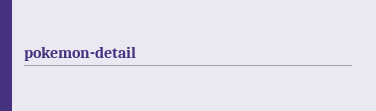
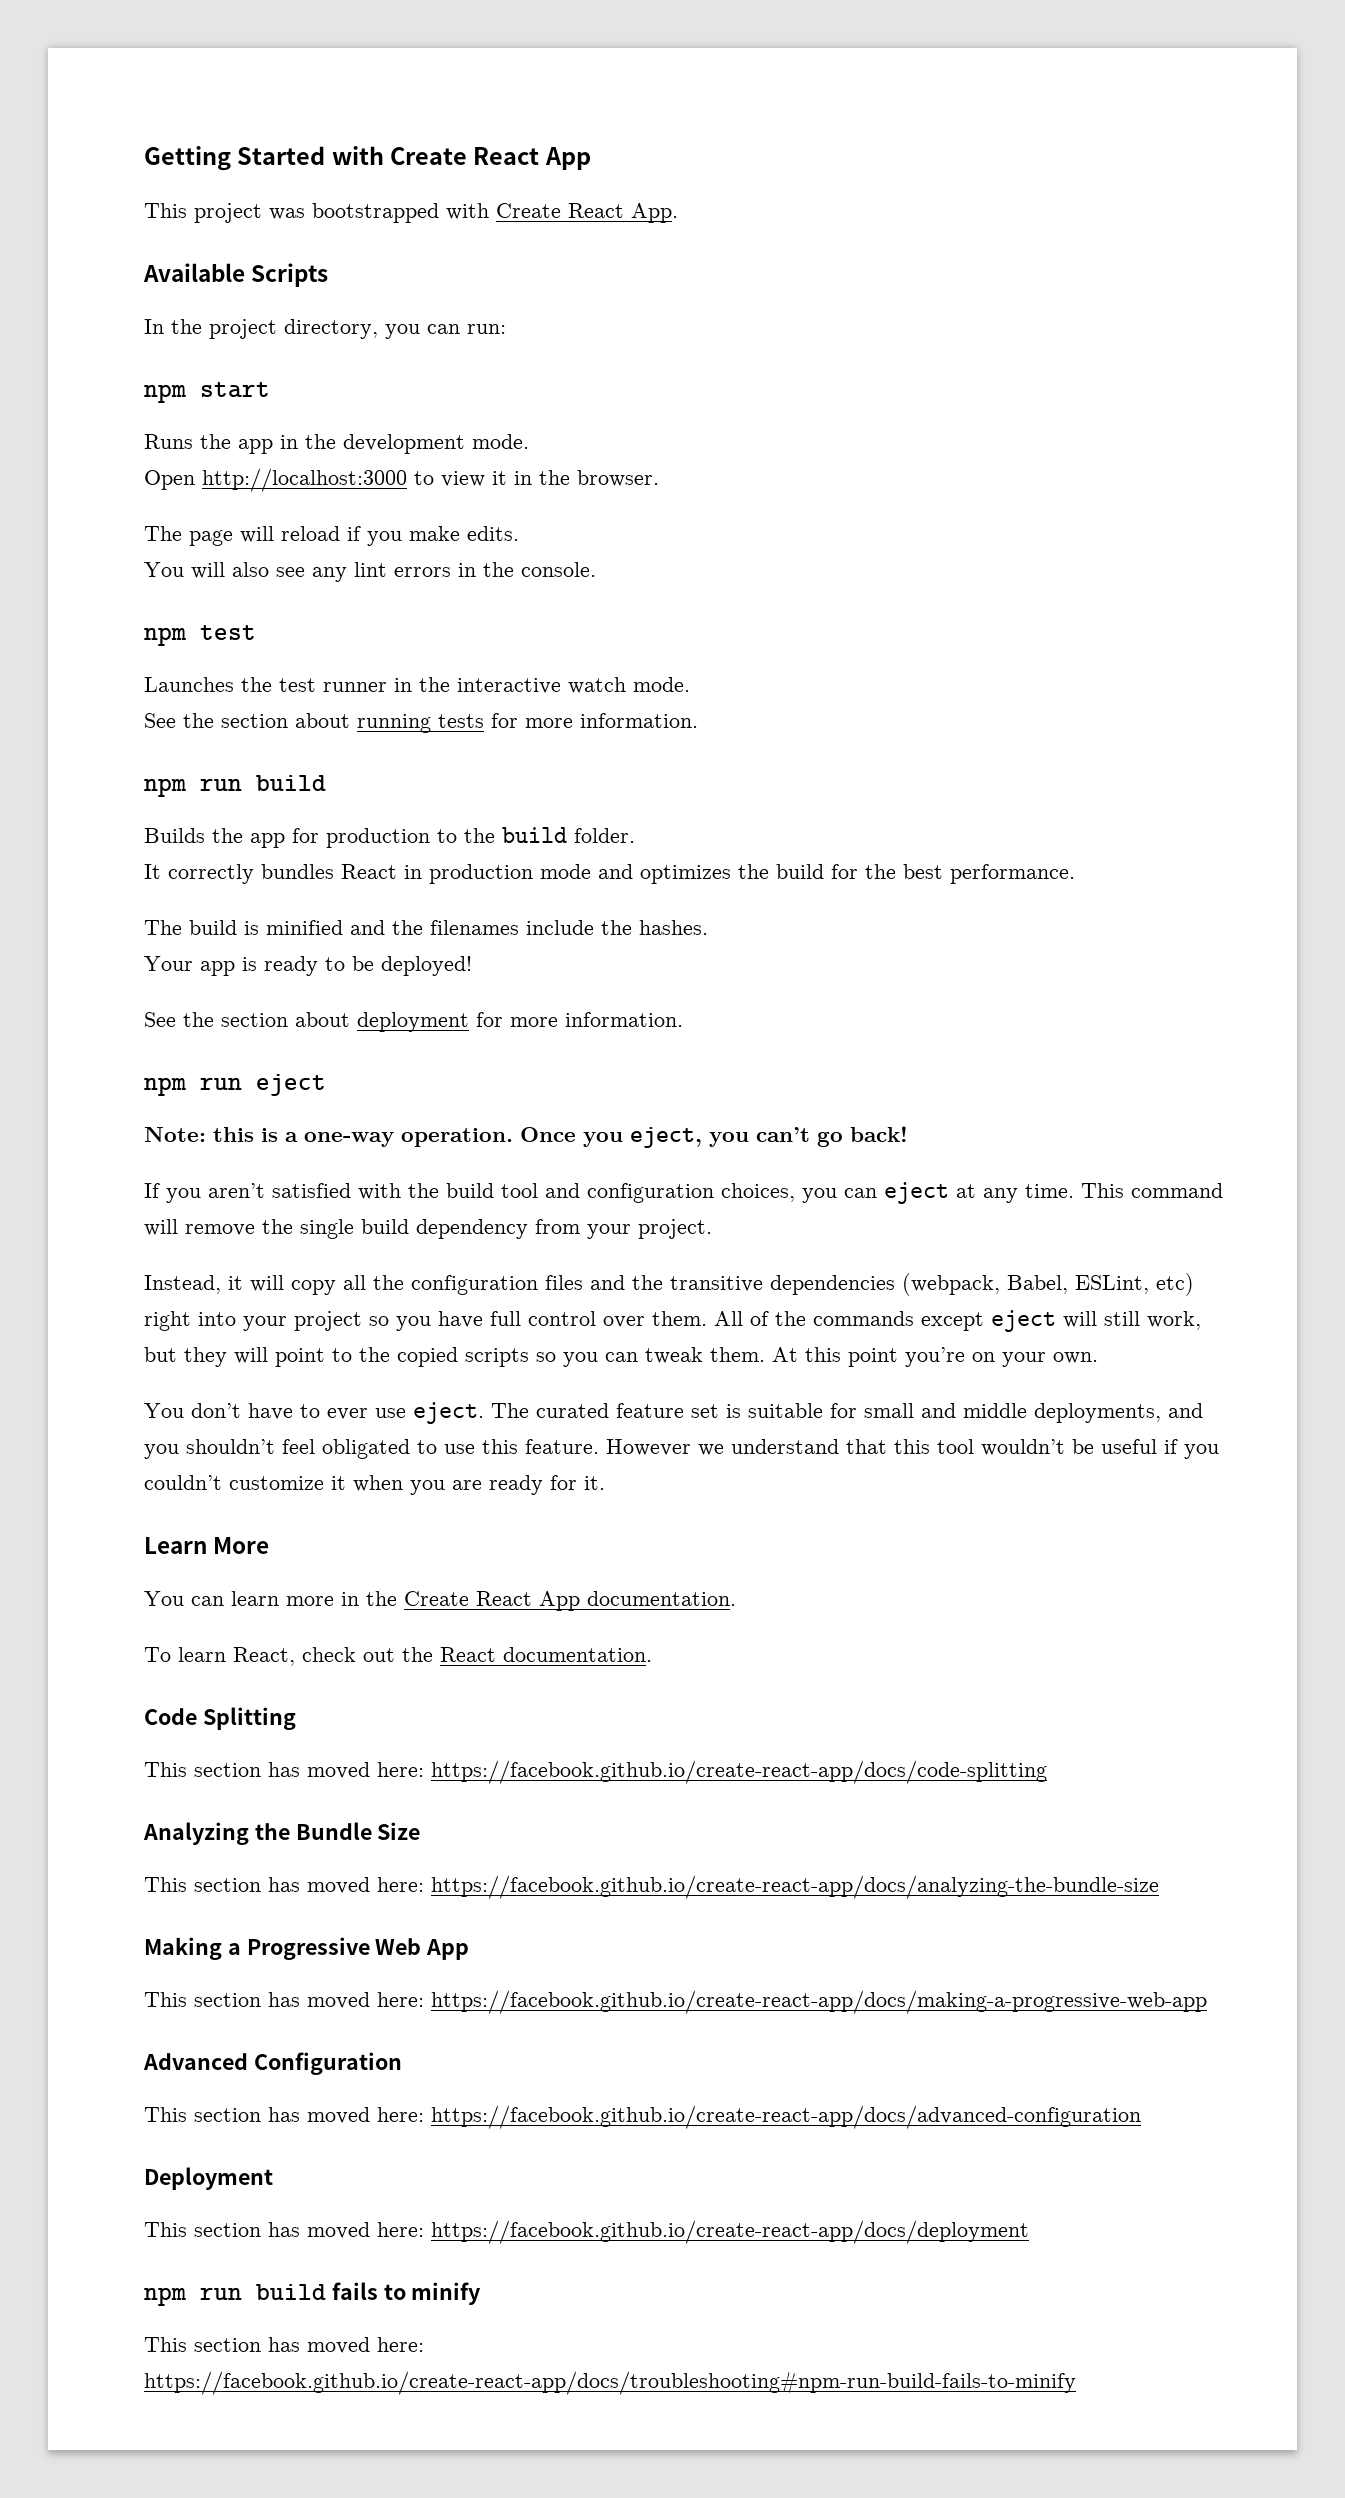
- pokemon-detail
+ Getting Started with Create React App
+ This project was bootstrapped with Create React App.
+ Available Scripts
+ In the project directory, you can run:
+ npm start
+ Runs the app in the development mode.
+ Open http://localhost:3000 to view it in the browser.
+ The page will reload if you make edits.
+ You will also see any lint errors in the console.
+ npm test
+ Launches the test runner in the interactive watch mode.
+ See the section about running tests for more information.
+ npm run build
+ Builds the app for production to the build folder.
+ It correctly bundles React in production mode and optimizes the build for the best performance.
+ The build is minified and the filenames include the hashes.
+ Your app is ready to be deployed!
+ See the section about deployment for more information.
+ npm run eject
+ Note: this is a one-way operation. Once you eject, you can’t go back!
+ If you aren’t satisfied with the build tool and configuration choices, you can eject at any time. This command will remove the single build dependency from your project.
+ Instead, it will copy all the configuration files and the transitive dependencies (webpack, Babel, ESLint, etc) right into your project so you have full control over them. All of the commands except eject will still work, but they will point to the copied scripts so you can tweak them. At this point you’re on your own.
+ You don’t have to ever use eject. The curated feature set is suitable for small and middle deployments, and you shouldn’t feel obligated to use this feature. However we understand that this tool wouldn’t be useful if you couldn’t customize it when you are ready for it.
+ Learn More
+ You can learn more in the Create React App documentation.
+ To learn React, check out the React documentation.
+ Code Splitting
+ This section has moved here: https://facebook.github.io/create-react-app/docs/code-splitting
+ Analyzing the Bundle Size
+ This section has moved here: https://facebook.github.io/create-react-app/docs/analyzing-the-bundle-size
+ Making a Progressive Web App
+ This section has moved here: https://facebook.github.io/create-react-app/docs/making-a-progressive-web-app
+ Advanced Configuration
+ This section has moved here: https://facebook.github.io/create-react-app/docs/advanced-configuration
+ Deployment
+ This section has moved here: https://facebook.github.io/create-react-app/docs/deployment
+ npm run build fails to minify
+ This section has moved here: https://facebook.github.io/create-react-app/docs/troubleshooting#npm-run-build-fails-to-minify

